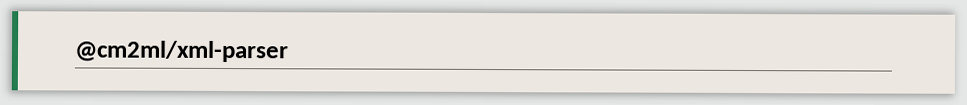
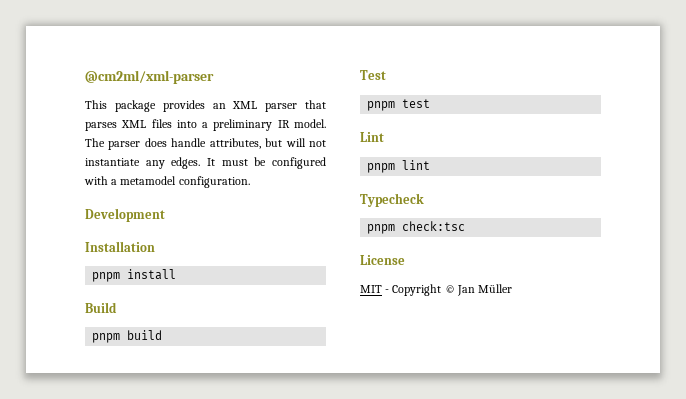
+ This package provides an XML parser that parses XML files into a preliminary IR model. The parser does handle attributes, but will not instantiate any edges. It must be configured with a metamodel configuration.
+ Development
+ Installation
+ pnpm install
+ Build
+ pnpm build
+ Test
+ pnpm test
+ Lint
+ pnpm lint
+ Typecheck
+ pnpm check:tsc
+ License
+ MIT - Copyright © Jan Müller

